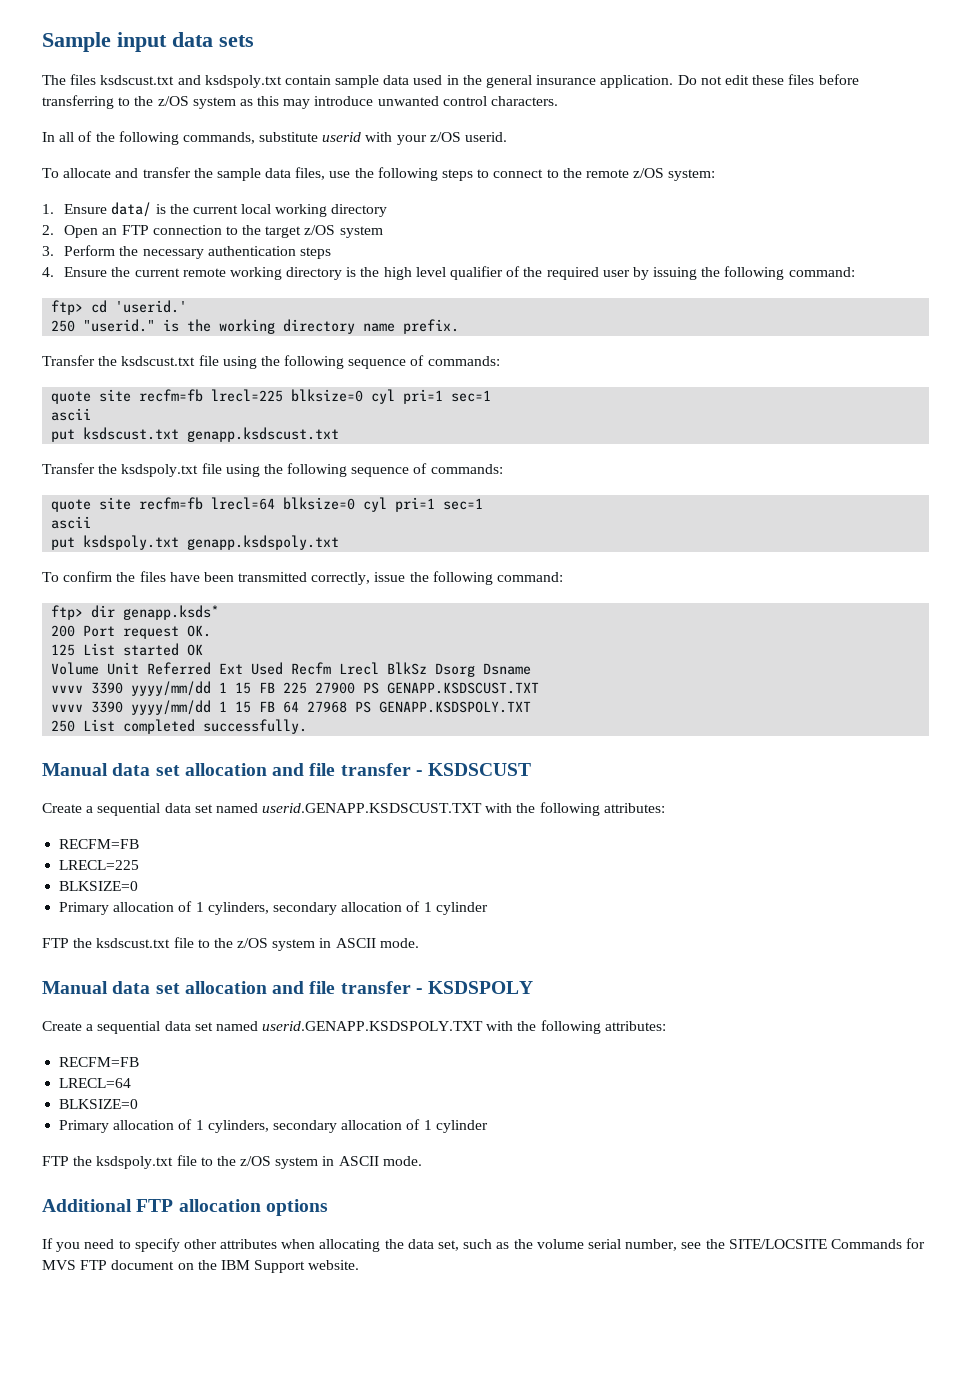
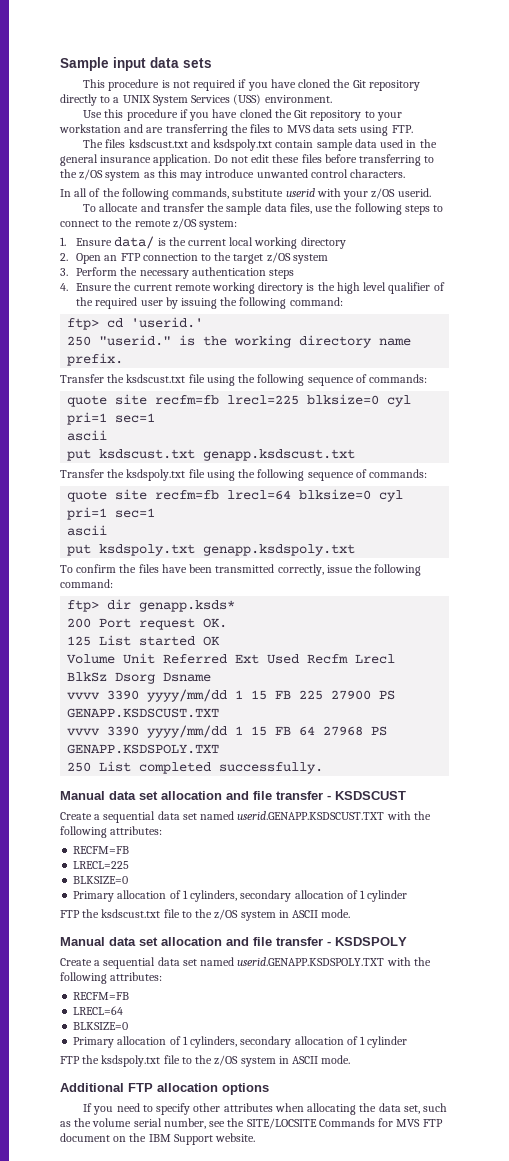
+ This procedure is not required if you have cloned the Git repository directly to a UNIX System Services (USS) environment.
+ Use this procedure if you have cloned the Git repository to your workstation and are transferring the files to MVS data sets using FTP.

